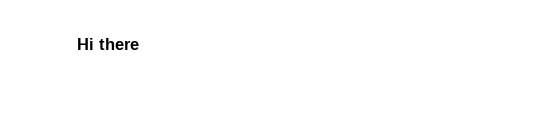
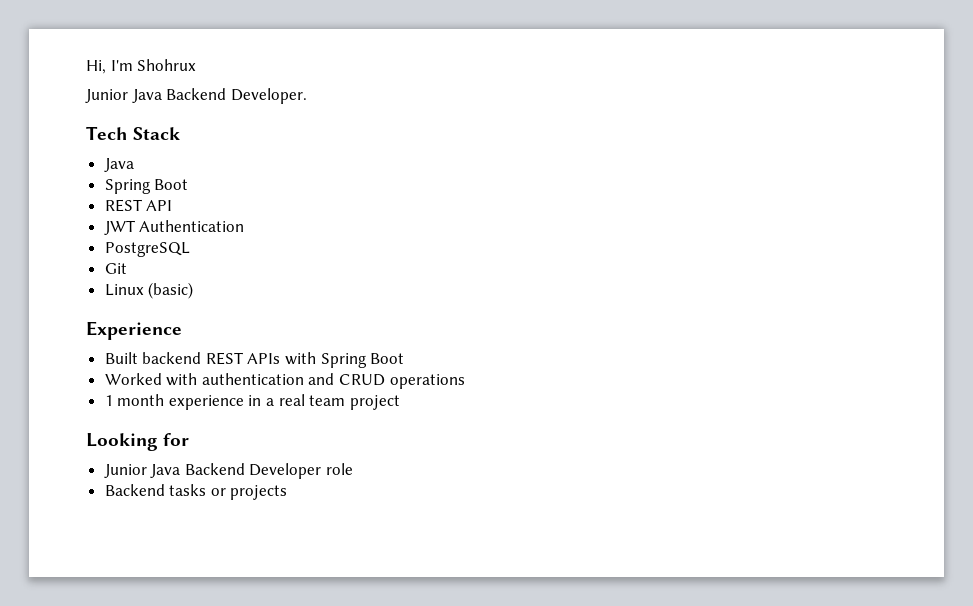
- Hi there
+ Hi, I'm Shohrux
+ Junior Java Backend Developer.
+ Tech Stack
+ Java
+ Spring Boot
+ REST API
+ JWT Authentication
+ PostgreSQL
+ Git
+ Linux (basic)
+ Experience
+ Built backend REST APIs with Spring Boot
+ Worked with authentication and CRUD operations
+ 1 month experience in a real team project
+ Looking for
+ Junior Java Backend Developer role
+ Backend tasks or projects

